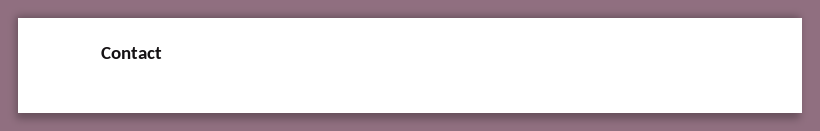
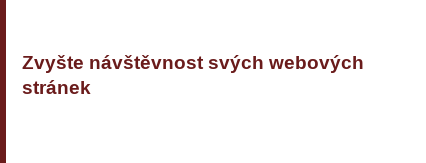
- Contact
+ Zvyšte návštěvnost svých webových stránek

